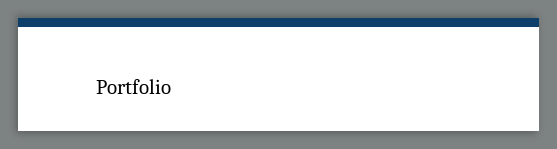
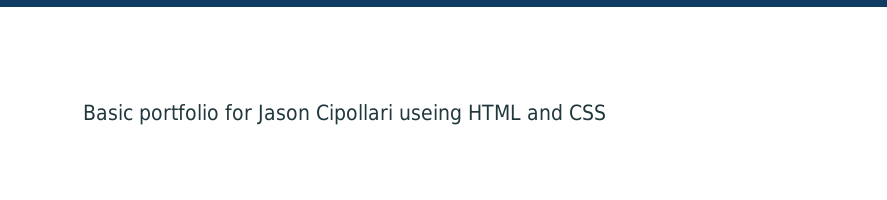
- Portfolio
+ Basic portfolio for Jason Cipollari useing HTML and CSS

